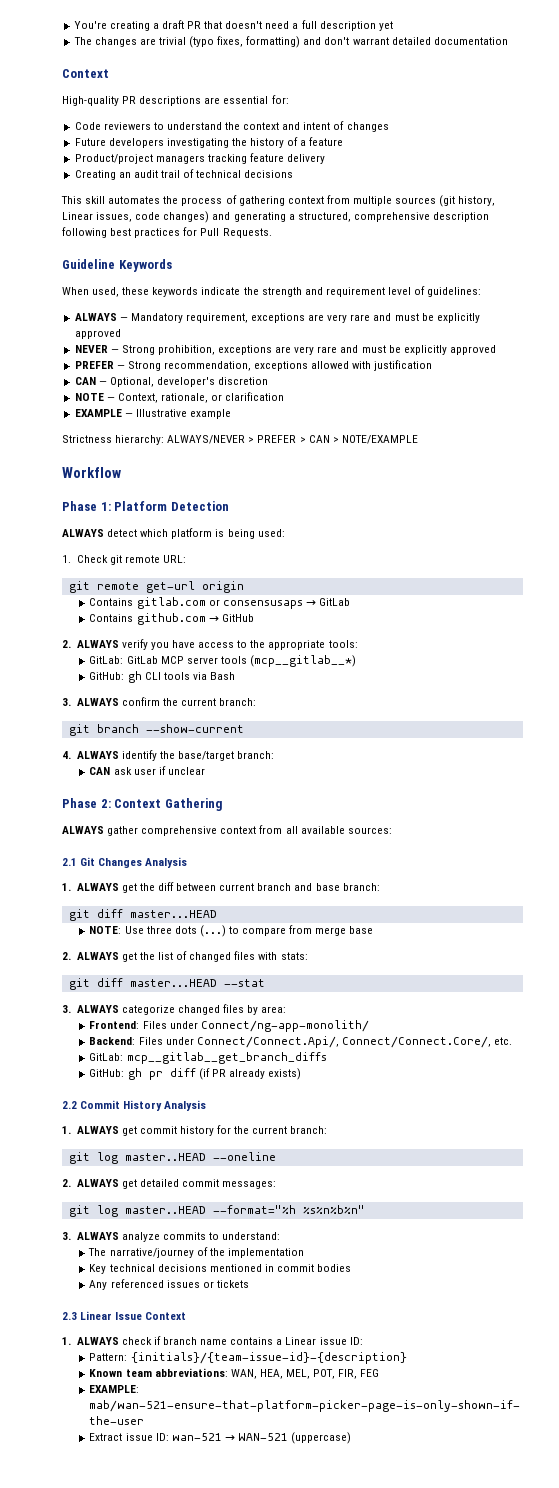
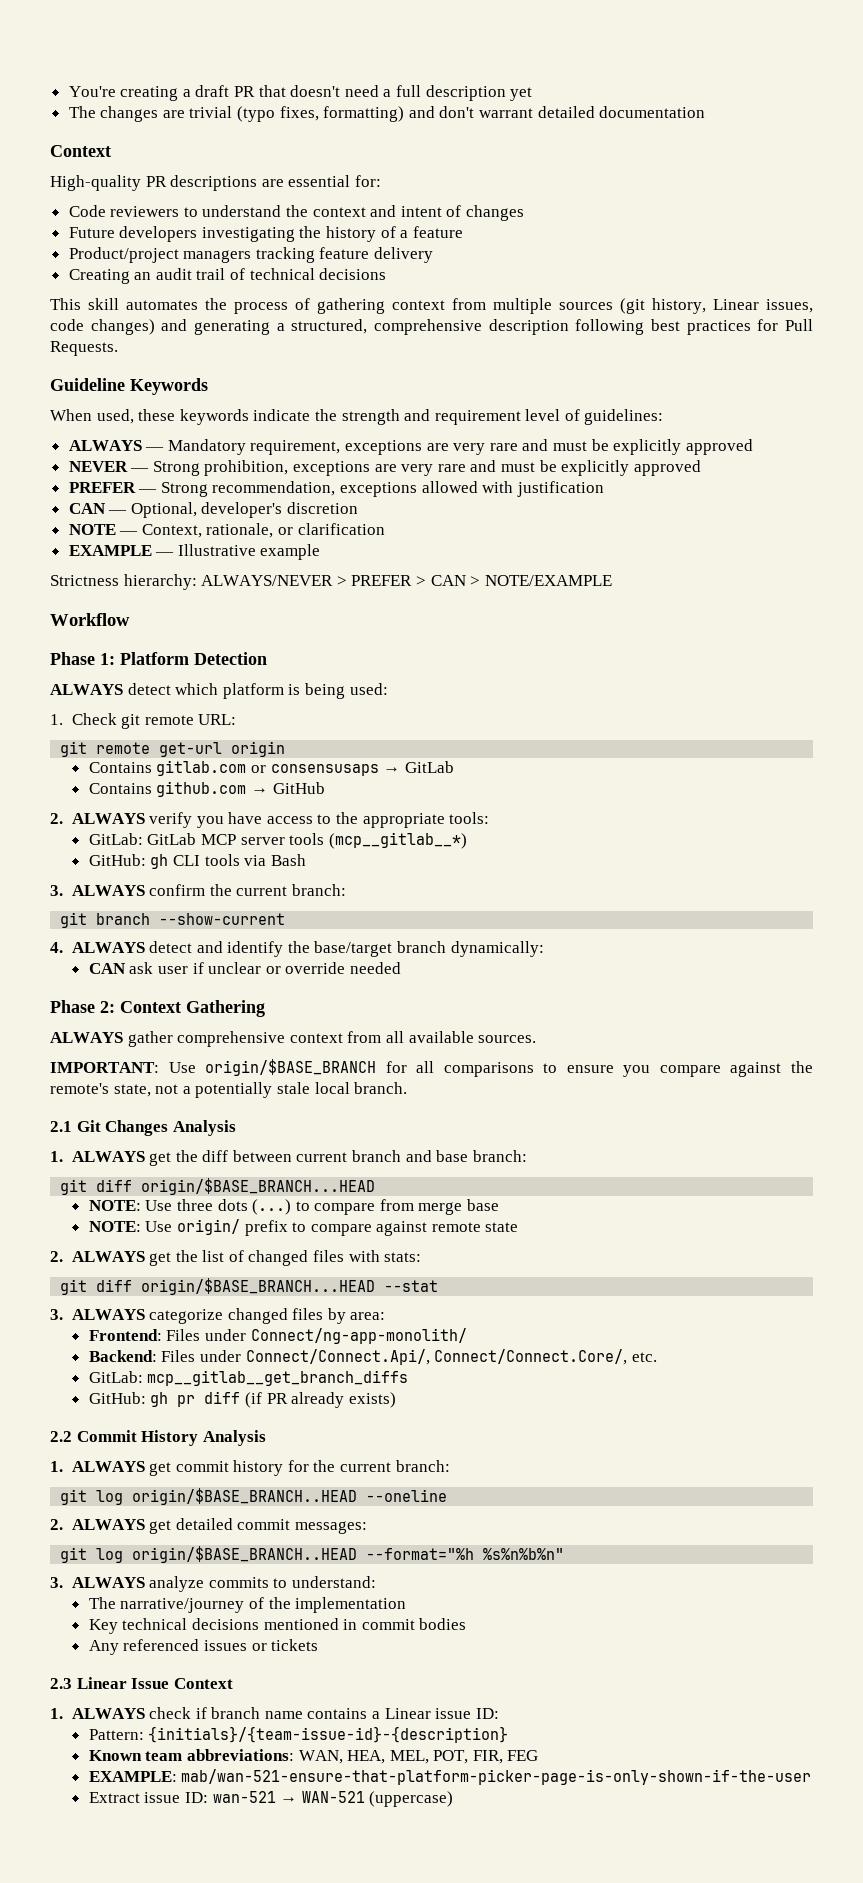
- 4. ALWAYS identify the base/target branch:
+ 4. ALWAYS detect and identify the base/target branch dynamically:
- CAN ask user if unclear
+ CAN ask user if unclear or override needed
- ALWAYS gather comprehensive context from all available sources:
+ ALWAYS gather comprehensive context from all available sources.
+ IMPORTANT: Use origin/$BASE_BRANCH for all comparisons to ensure you compare against the remote's state, not a potentially stale local branch.
  1. ALWAYS get the diff between current branch and base branch:
- git diff master...HEAD
+ git diff origin/$BASE_BRANCH...HEAD
+ NOTE: Use origin/ prefix to compare against remote state
- git diff master...HEAD --stat
+ git diff origin/$BASE_BRANCH...HEAD --stat
- git log master..HEAD --oneline
+ git log origin/$BASE_BRANCH..HEAD --oneline
- git log master..HEAD --format="%h %s%n%b%n"
+ git log origin/$BASE_BRANCH..HEAD --format="%h %s%n%b%n"

